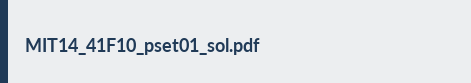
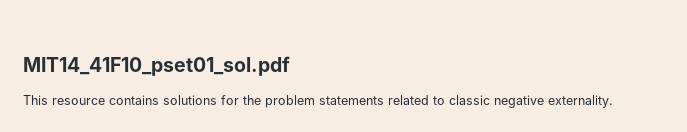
+ This resource contains solutions for the problem statements related to classic negative externality.

